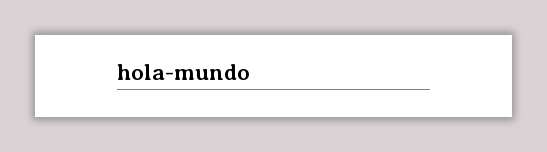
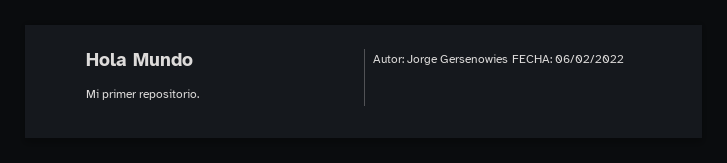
- hola-mundo
+ Hola Mundo
+ Mi primer repositorio.
+ Autor: Jorge Gersenowies FECHA: 06/02/2022

